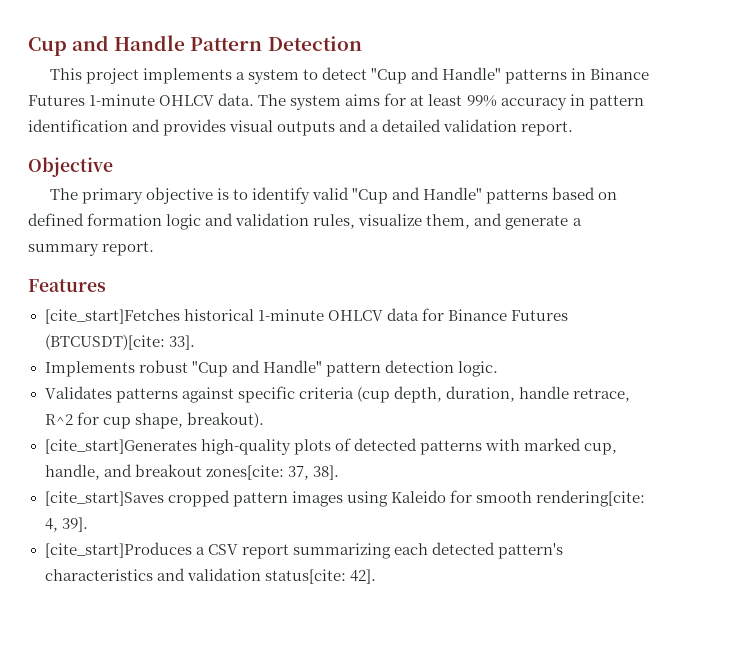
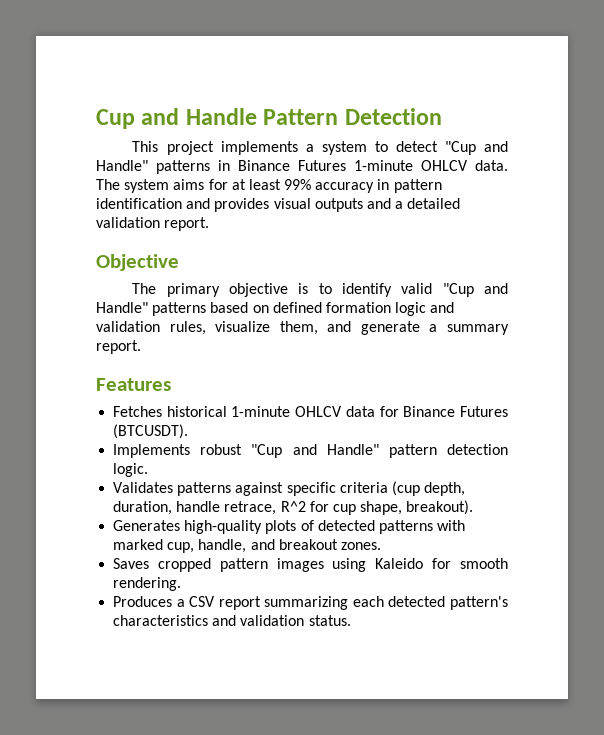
- [cite_start]Fetches historical 1-minute OHLCV data for Binance Futures (BTCUSDT)[cite: 33].
+ Fetches historical 1-minute OHLCV data for Binance Futures (BTCUSDT).
- [cite_start]Generates high-quality plots of detected patterns with marked cup, handle, and breakout zones[cite: 37, 38].
- [cite_start]Saves cropped pattern images using Kaleido for smooth rendering[cite: 4, 39].
- [cite_start]Produces a CSV report summarizing each detected pattern's characteristics and validation status[cite: 42].
+ Generates high-quality plots of detected patterns with marked cup, handle, and breakout zones.
+ Saves cropped pattern images using Kaleido for smooth rendering.
+ Produces a CSV report summarizing each detected pattern's characteristics and validation status.

